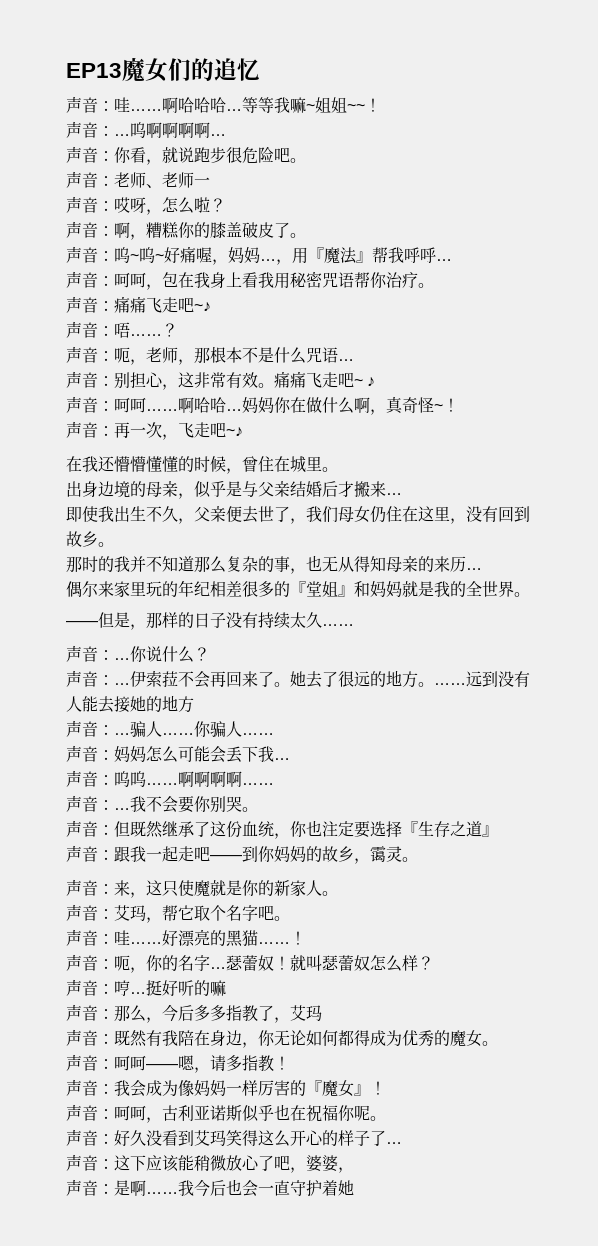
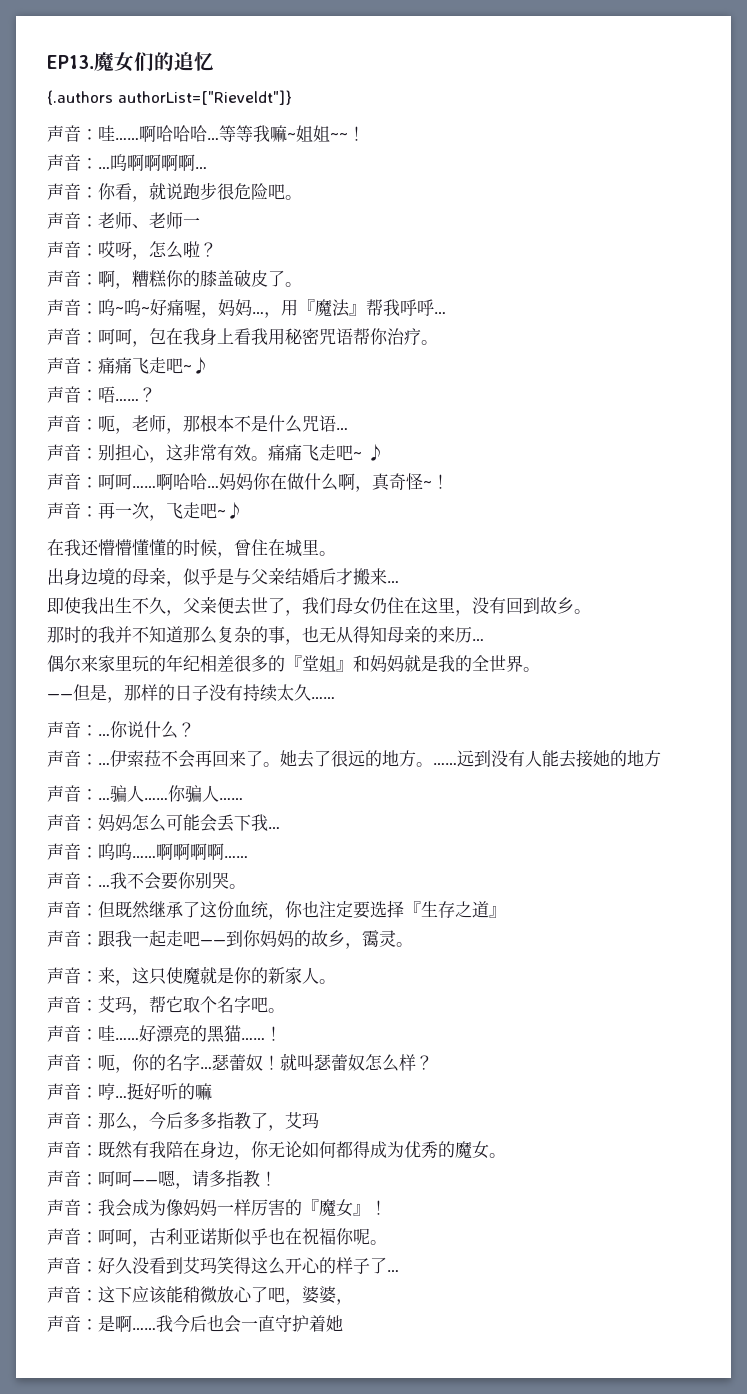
- EP13魔女们的追忆
+ EP13.魔女们的追忆
+ {.authors authorList=["Rieveldt"]}

